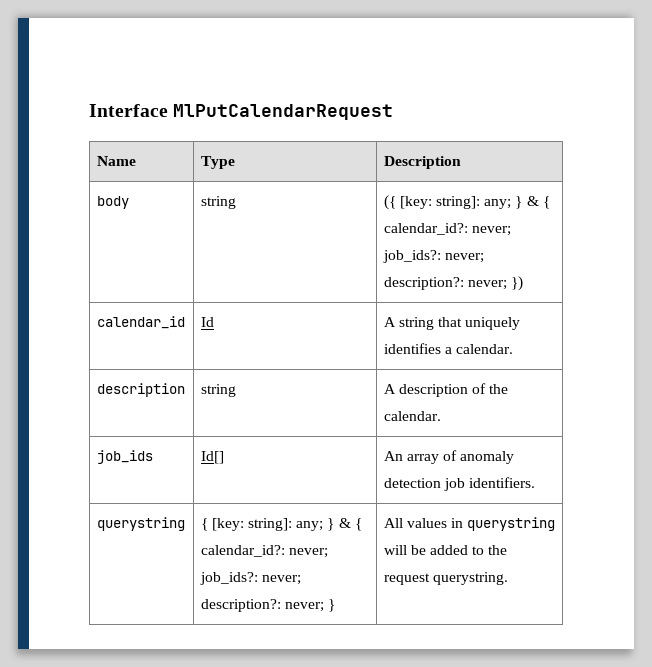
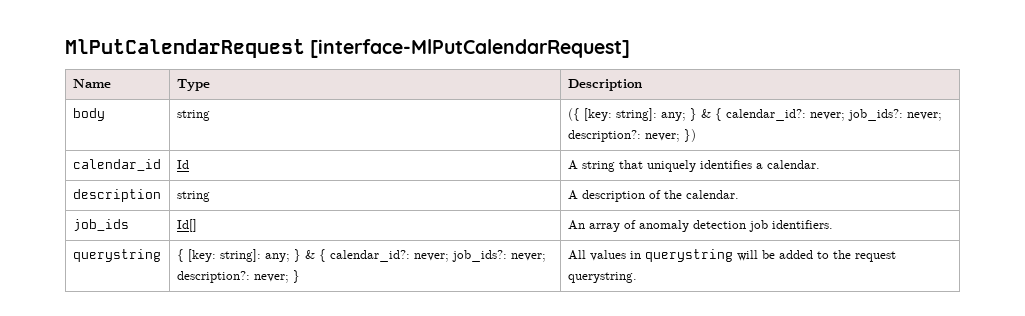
- Interface MlPutCalendarRequest
+ MlPutCalendarRequest [interface-MlPutCalendarRequest]

